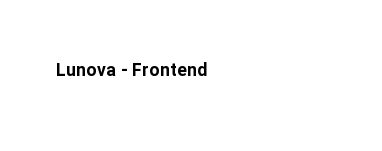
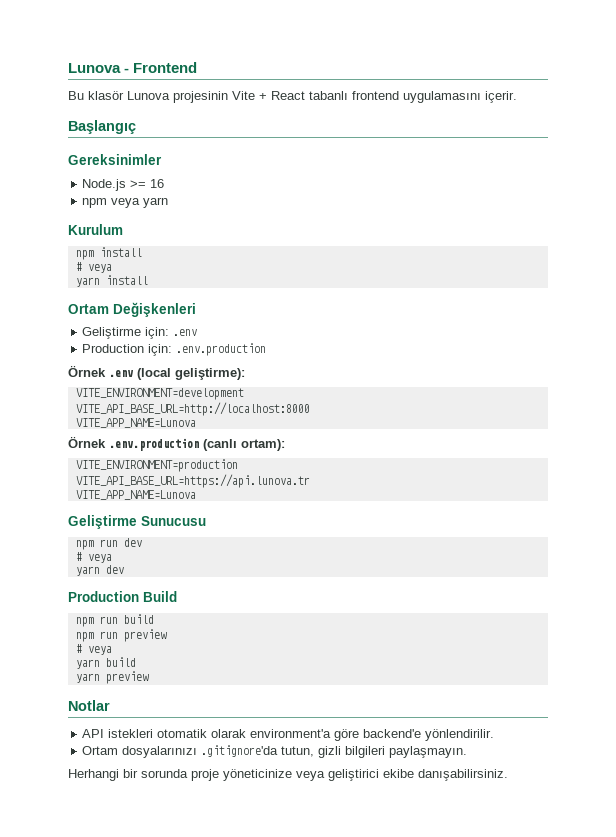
+ Bu klasör Lunova projesinin Vite + React tabanlı frontend uygulamasını içerir.
+ Başlangıç
+ Gereksinimler
+ Node.js >= 16
+ npm veya yarn
+ Kurulum
+ npm install
+ # veya
+ yarn install
+ Ortam Değişkenleri
+ Geliştirme için: .env
+ Production için: .env.production
+ Örnek .env (local geliştirme):
+ VITE_ENVIRONMENT=development
+ VITE_API_BASE_URL=http://localhost:8000
+ VITE_APP_NAME=Lunova
+ Örnek .env.production (canlı ortam):
+ VITE_ENVIRONMENT=production
+ VITE_API_BASE_URL=https://api.lunova.tr
+ VITE_APP_NAME=Lunova
+ Geliştirme Sunucusu
+ npm run dev
+ # veya
+ yarn dev
+ Production Build
+ npm run build
+ npm run preview
+ # veya
+ yarn build
+ yarn preview
+ Notlar
+ API istekleri otomatik olarak environment'a göre backend'e yönlendirilir.
+ Ortam dosyalarınızı .gitignore'da tutun, gizli bilgileri paylaşmayın.
+ Herhangi bir sorunda proje yöneticinize veya geliştirici ekibe danışabilirsiniz.

